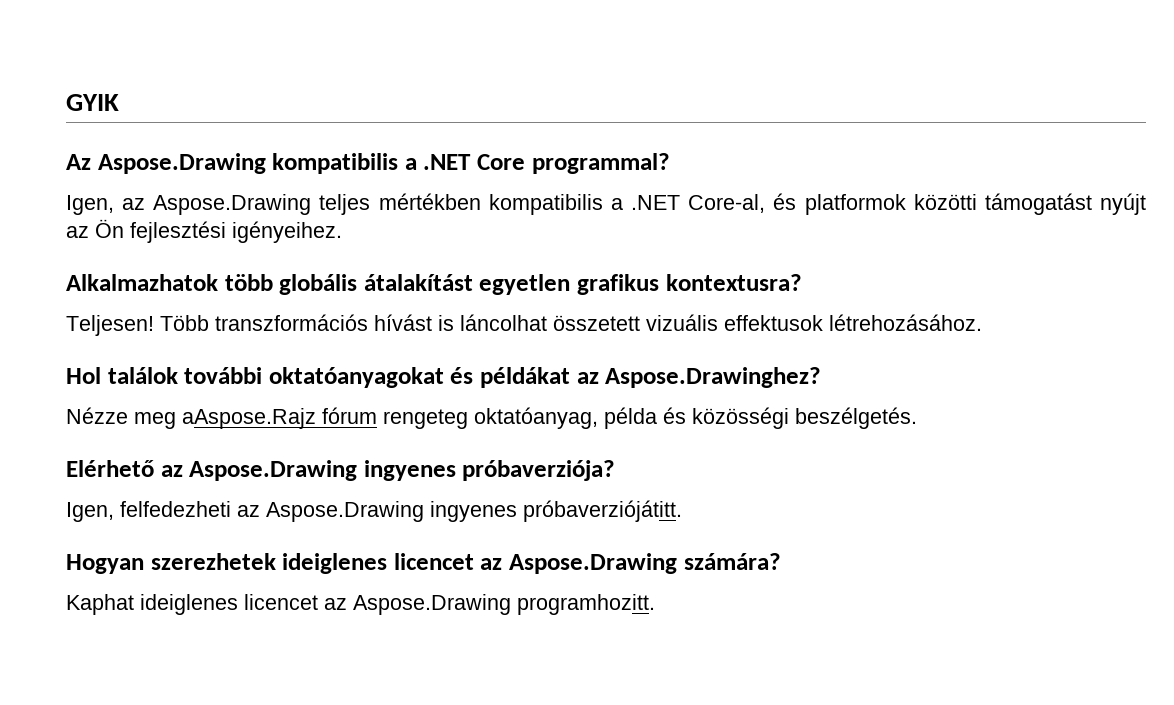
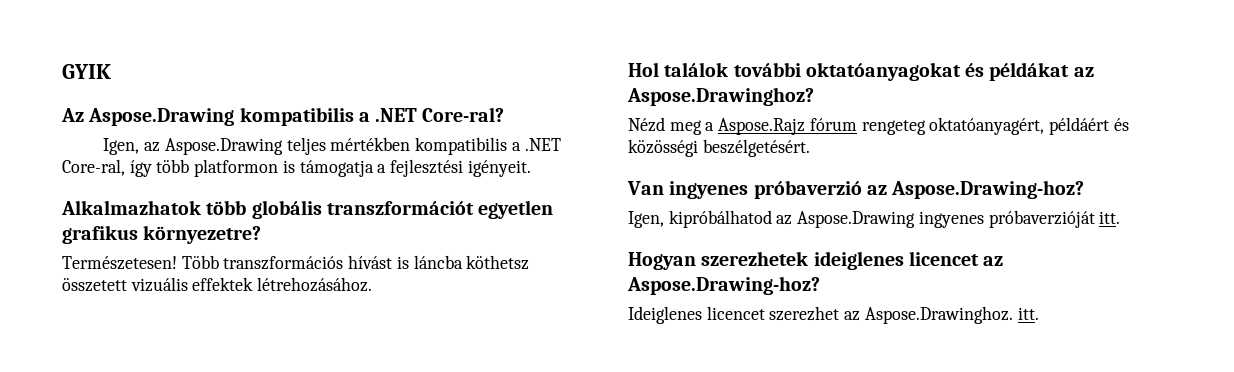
- Az Aspose.Drawing kompatibilis a .NET Core programmal?
+ Az Aspose.Drawing kompatibilis a .NET Core-ral?
- Igen, az Aspose.Drawing teljes mértékben kompatibilis a .NET Core-al, és platformok közötti támogatást nyújt az Ön fejlesztési igényeihez.
+ Igen, az Aspose.Drawing teljes mértékben kompatibilis a .NET Core-ral, így több platformon is támogatja a fejlesztési igényeit.
- Alkalmazhatok több globális átalakítást egyetlen grafikus kontextusra?
- Teljesen!
+ Alkalmazhatok több globális transzformációt egyetlen grafikus környezetre?
+ Természetesen!
- Több transzformációs hívást is láncolhat összetett vizuális effektusok létrehozásához.
+ Több transzformációs hívást is láncba köthetsz összetett vizuális effektek létrehozásához.
- Hol találok további oktatóanyagokat és példákat az Aspose.Drawinghez?
- Nézze meg aAspose.Rajz fórum rengeteg oktatóanyag, példa és közösségi beszélgetés.
- Elérhető az Aspose.Drawing ingyenes próbaverziója?
- Igen, felfedezheti az Aspose.Drawing ingyenes próbaverziójátitt.
+ Hol találok további oktatóanyagokat és példákat az Aspose.Drawinghoz?
+ Nézd meg a Aspose.Rajz fórum rengeteg oktatóanyagért, példáért és közösségi beszélgetésért.
+ Van ingyenes próbaverzió az Aspose.Drawing-hoz?
+ Igen, kipróbálhatod az Aspose.Drawing ingyenes próbaverzióját itt.
- Hogyan szerezhetek ideiglenes licencet az Aspose.Drawing számára?
- Kaphat ideiglenes licencet az Aspose.Drawing programhozitt.
+ Hogyan szerezhetek ideiglenes licencet az Aspose.Drawing-hoz?
+ Ideiglenes licencet szerezhet az Aspose.Drawinghoz. itt.

